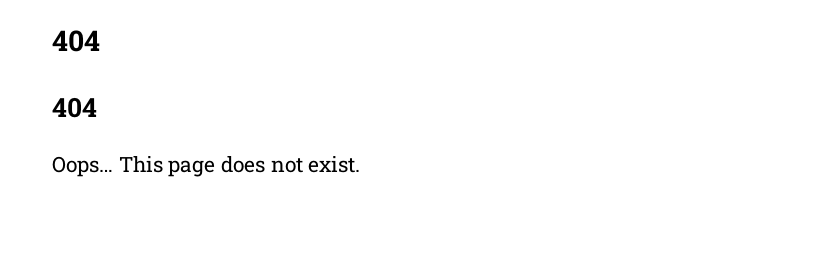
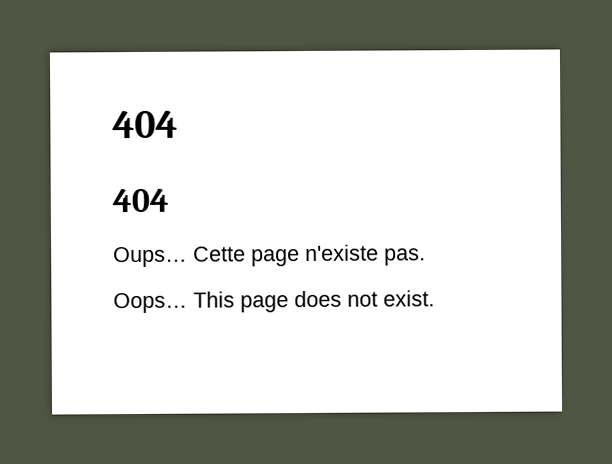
+ Oups… Cette page n'existe pas.

